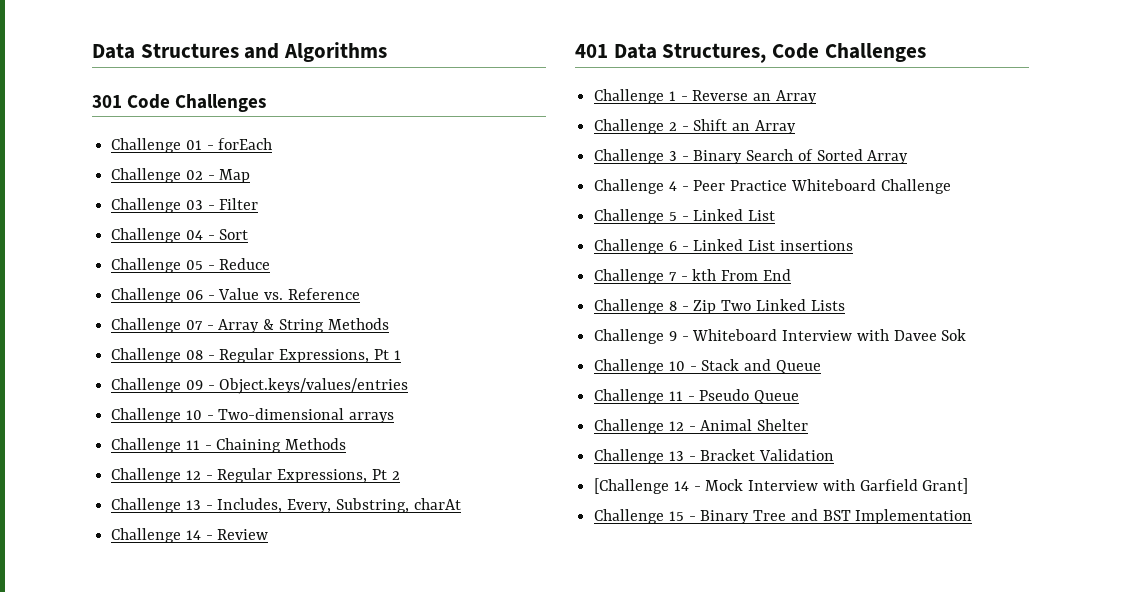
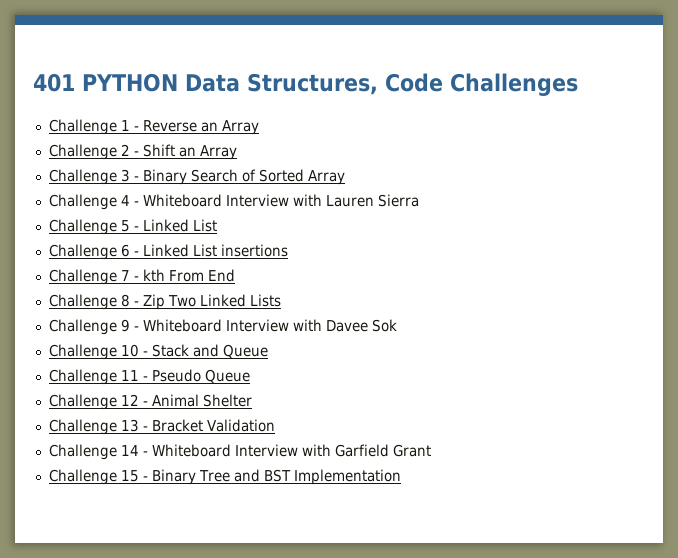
- Data Structures and Algorithms
- 301 Code Challenges
- Challenge 01 - forEach
- Challenge 02 - Map
- Challenge 03 - Filter
- Challenge 04 - Sort
- Challenge 05 - Reduce
- Challenge 06 - Value vs. Reference
- Challenge 07 - Array & String Methods
- Challenge 08 - Regular Expressions, Pt 1
- Challenge 09 - Object.keys/values/entries
- Challenge 10 - Two-dimensional arrays
- Challenge 11 - Chaining Methods
- Challenge 12 - Regular Expressions, Pt 2
- Challenge 13 - Includes, Every, Substring, charAt
- Challenge 14 - Review
- 401 Data Structures, Code Challenges
+ 401 PYTHON Data Structures, Code Challenges
- Challenge 4 - Peer Practice Whiteboard Challenge
+ Challenge 4 - Whiteboard Interview with Lauren Sierra
- [Challenge 14 - Mock Interview with Garfield Grant]
+ Challenge 14 - Whiteboard Interview with Garfield Grant

